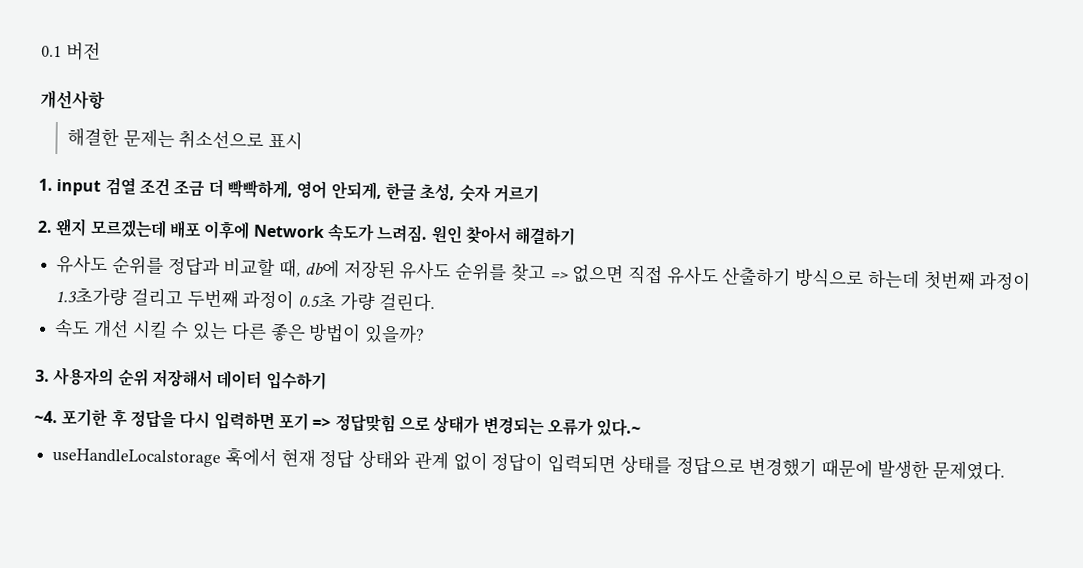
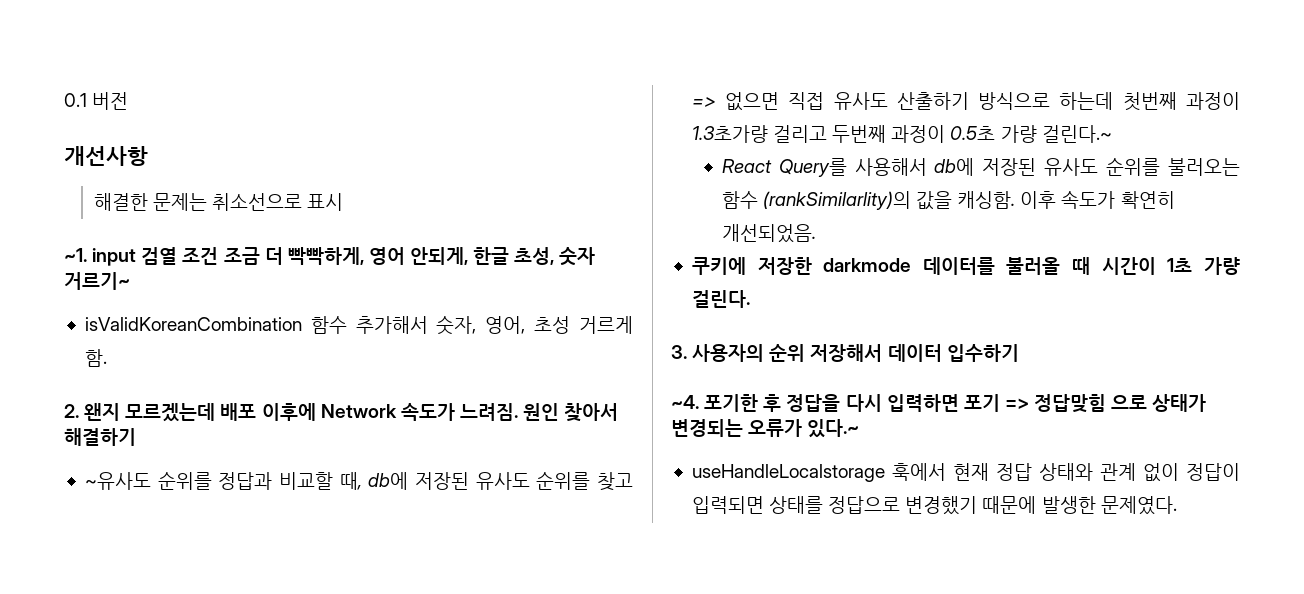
- 1. input 검열 조건 조금 더 빡빡하게, 영어 안되게, 한글 초성, 숫자 거르기
+ ~1. input 검열 조건 조금 더 빡빡하게, 영어 안되게, 한글 초성, 숫자 거르기~
+ isValidKoreanCombination 함수 추가해서 숫자, 영어, 초성 거르게 함.
- 유사도 순위를 정답과 비교할 때, db에 저장된 유사도 순위를 찾고 => 없으면 직접 유사도 산출하기 방식으로 하는데 첫번째 과정이 1.3초가량 걸리고 두번째 과정이 0.5초 가량 걸린다.
- 속도 개선 시킬 수 있는 다른 좋은 방법이 있을까?
+ ~유사도 순위를 정답과 비교할 때, db에 저장된 유사도 순위를 찾고 => 없으면 직접 유사도 산출하기 방식으로 하는데 첫번째 과정이 1.3초가량 걸리고 두번째 과정이 0.5초 가량 걸린다.~
+ React Query를 사용해서 db에 저장된 유사도 순위를 불러오는 함수 (rankSimilarlity)의 값을 캐싱함. 이후 속도가 확연히 개선되었음.
+ 쿠키에 저장한 darkmode 데이터를 불러올 때 시간이 1초 가량 걸린다.

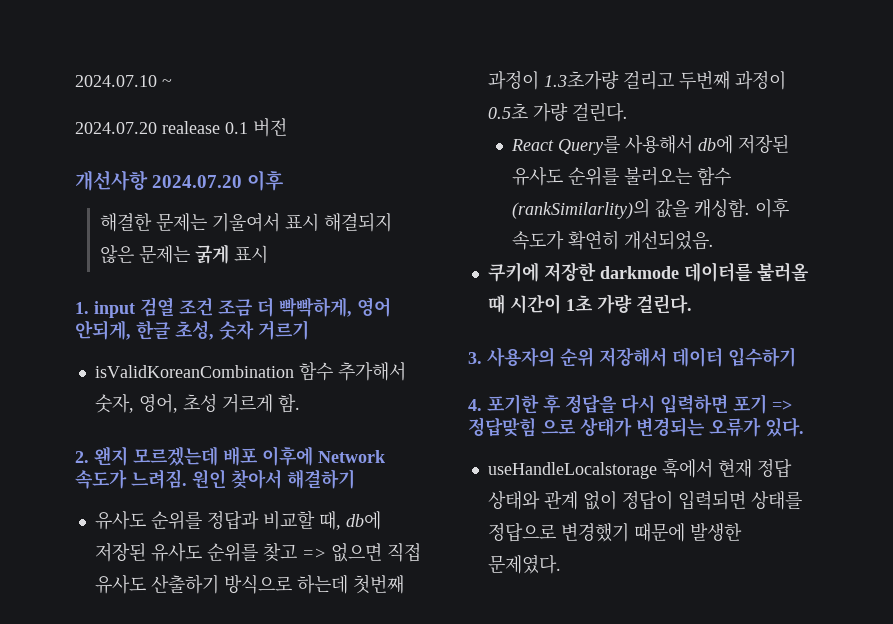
- 0.1 버전
+ 2024.07.10 ~
+ 2024.07.20 realease 0.1 버전
- 개선사항
+ 개선사항 2024.07.20 이후
- 해결한 문제는 취소선으로 표시
+ 해결한 문제는 기울여서 표시 해결되지 않은 문제는 굵게 표시
- ~1. input 검열 조건 조금 더 빡빡하게, 영어 안되게, 한글 초성, 숫자 거르기~
+ 1. input 검열 조건 조금 더 빡빡하게, 영어 안되게, 한글 초성, 숫자 거르기
- ~유사도 순위를 정답과 비교할 때, db에 저장된 유사도 순위를 찾고 => 없으면 직접 유사도 산출하기 방식으로 하는데 첫번째 과정이 1.3초가량 걸리고 두번째 과정이 0.5초 가량 걸린다.~
+ 유사도 순위를 정답과 비교할 때, db에 저장된 유사도 순위를 찾고 => 없으면 직접 유사도 산출하기 방식으로 하는데 첫번째 과정이 1.3초가량 걸리고 두번째 과정이 0.5초 가량 걸린다.
- ~4. 포기한 후 정답을 다시 입력하면 포기 => 정답맞힘 으로 상태가 변경되는 오류가 있다.~
+ 4. 포기한 후 정답을 다시 입력하면 포기 => 정답맞힘 으로 상태가 변경되는 오류가 있다.

